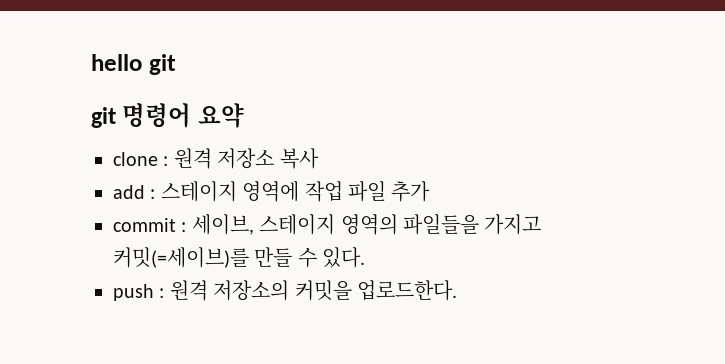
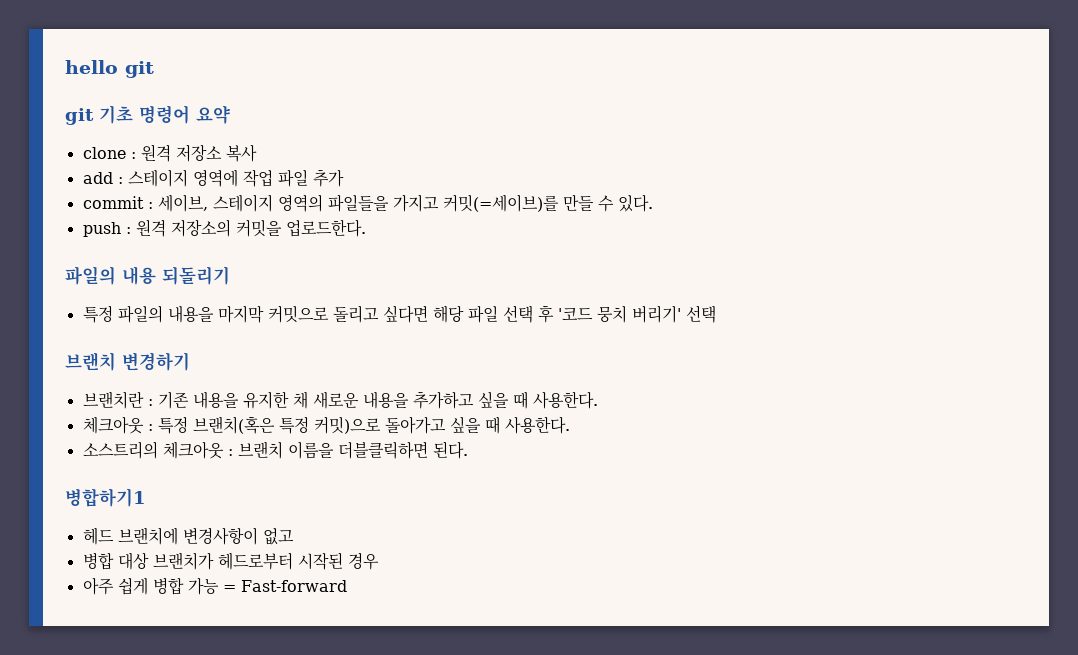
- git 명령어 요약
+ git 기초 명령어 요약
+ 파일의 내용 되돌리기
+ 특정 파일의 내용을 마지막 커밋으로 돌리고 싶다면 해당 파일 선택 후 '코드 뭉치 버리기' 선택
+ 브랜치 변경하기
+ 브랜치란 : 기존 내용을 유지한 채 새로운 내용을 추가하고 싶을 때 사용한다.
+ 체크아웃 : 특정 브랜치(혹은 특정 커밋)으로 돌아가고 싶을 때 사용한다.
+ 소스트리의 체크아웃 : 브랜치 이름을 더블클릭하면 된다.
+ 병합하기1
+ 헤드 브랜치에 변경사항이 없고
+ 병합 대상 브랜치가 헤드로부터 시작된 경우
+ 아주 쉽게 병합 가능 = Fast-forward

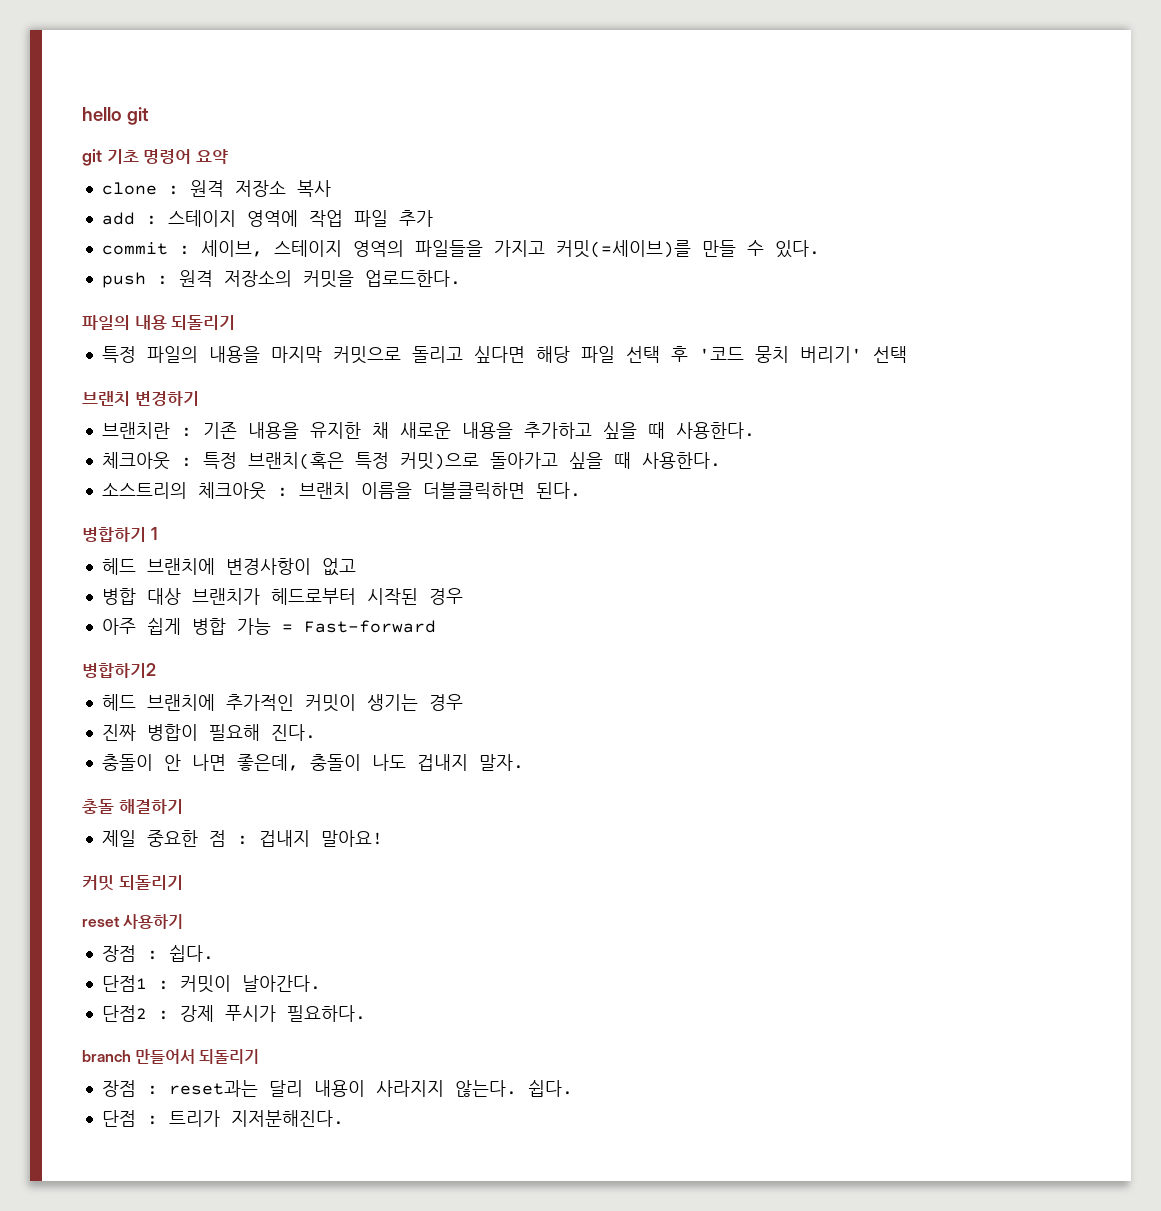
- 병합하기1
+ 병합하기 1
+ 병합하기2
+ 헤드 브랜치에 추가적인 커밋이 생기는 경우
+ 진짜 병합이 필요해 진다.
+ 충돌이 안 나면 좋은데, 충돌이 나도 겁내지 말자.
+ 충돌 해결하기
+ 제일 중요한 점 : 겁내지 말아요!
+ 커밋 되돌리기
+ reset 사용하기
+ 장점 : 쉽다.
+ 단점1 : 커밋이 날아간다.
+ 단점2 : 강제 푸시가 필요하다.
+ branch 만들어서 되돌리기
+ 장점 : reset과는 달리 내용이 사라지지 않는다. 쉽다.
+ 단점 : 트리가 지저분해진다.

